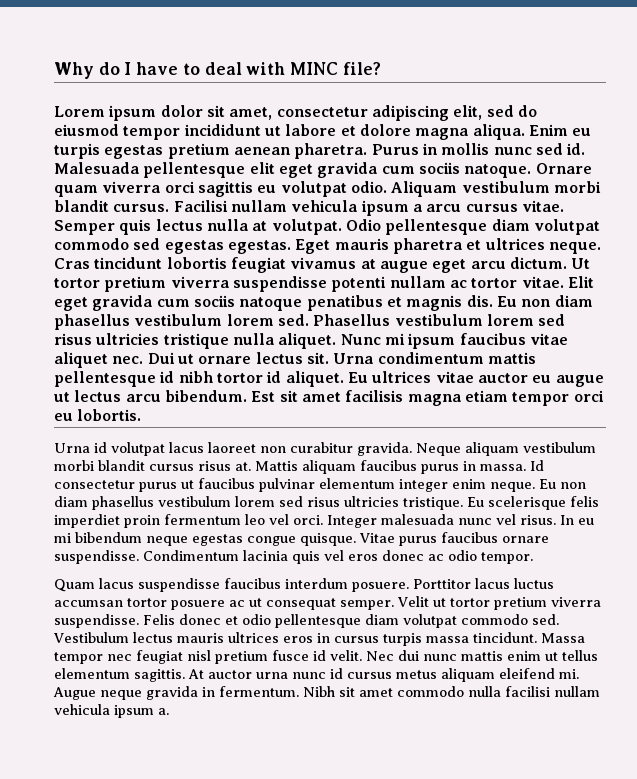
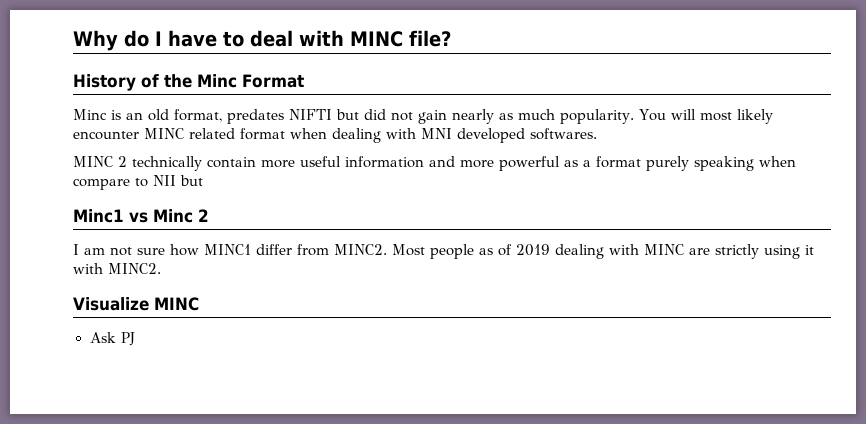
- Lorem ipsum dolor sit amet, consectetur adipiscing elit, sed do eiusmod tempor incididunt ut labore et dolore magna aliqua. Enim eu turpis egestas pretium aenean pharetra. Purus in mollis nunc sed id. Malesuada pellentesque elit eget gravida cum sociis natoque. Ornare quam viverra orci sagittis eu volutpat odio. Aliquam vestibulum morbi blandit cursus. Facilisi nullam vehicula ipsum a arcu cursus vitae. Semper quis lectus nulla at volutpat. Odio pellentesque diam volutpat commodo sed egestas egestas. Eget mauris pharetra et ultrices neque. Cras tincidunt lobortis feugiat vivamus at augue eget arcu dictum. Ut tortor pretium viverra suspendisse potenti nullam ac tortor vitae. Elit eget gravida cum sociis natoque penatibus et magnis dis. Eu non diam phasellus vestibulum lorem sed. Phasellus vestibulum lorem sed risus ultricies tristique nulla aliquet. Nunc mi ipsum faucibus vitae aliquet nec. Dui ut ornare lectus sit. Urna condimentum mattis pellentesque id nibh tortor id aliquet. Eu ultrices vitae auctor eu augue ut lectus arcu bibendum. Est sit amet facilisis magna etiam tempor orci eu lobortis.
- Urna id volutpat lacus laoreet non curabitur gravida. Neque aliquam vestibulum morbi blandit cursus risus at. Mattis aliquam faucibus purus in massa. Id consectetur purus ut faucibus pulvinar elementum integer enim neque. Eu non diam phasellus vestibulum lorem sed risus ultricies tristique. Eu scelerisque felis imperdiet proin fermentum leo vel orci. Integer malesuada nunc vel risus. In eu mi bibendum neque egestas congue quisque. Vitae purus faucibus ornare suspendisse. Condimentum lacinia quis vel eros donec ac odio tempor.
- Quam lacus suspendisse faucibus interdum posuere. Porttitor lacus luctus accumsan tortor posuere ac ut consequat semper. Velit ut tortor pretium viverra suspendisse. Felis donec et odio pellentesque diam volutpat commodo sed. Vestibulum lectus mauris ultrices eros in cursus turpis massa tincidunt. Massa tempor nec feugiat nisl pretium fusce id velit. Nec dui nunc mattis enim ut tellus elementum sagittis. At auctor urna nunc id cursus metus aliquam eleifend mi. Augue neque gravida in fermentum. Nibh sit amet commodo nulla facilisi nullam vehicula ipsum a.
+ History of the Minc Format
+ Minc is an old format, predates NIFTI but did not gain nearly as much popularity. You will most likely encounter MINC related format when dealing with MNI developed softwares.
+ MINC 2 technically contain more useful information and more powerful as a format purely speaking when compare to NII but
+ Minc1 vs Minc 2
+ I am not sure how MINC1 differ from MINC2. Most people as of 2019 dealing with MINC are strictly using it with MINC2.
+ Visualize MINC
+ Ask PJ

